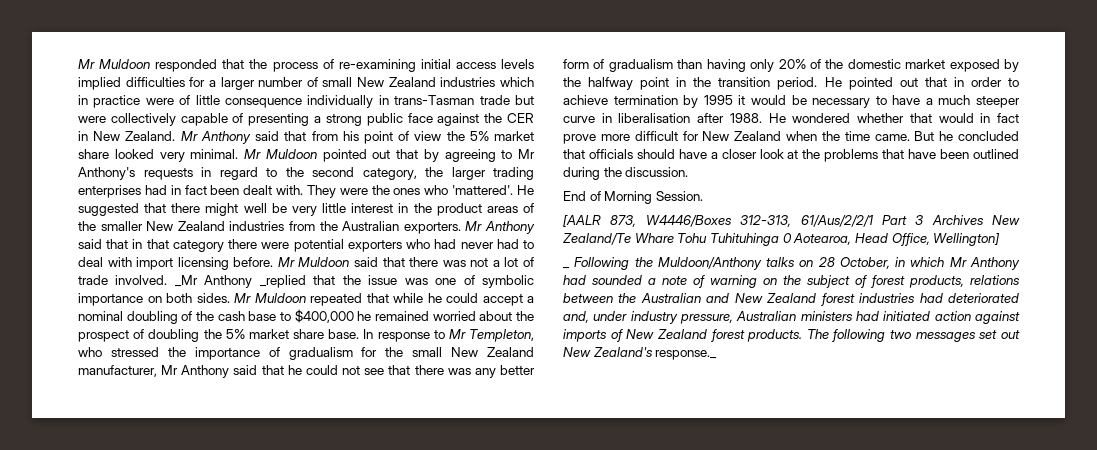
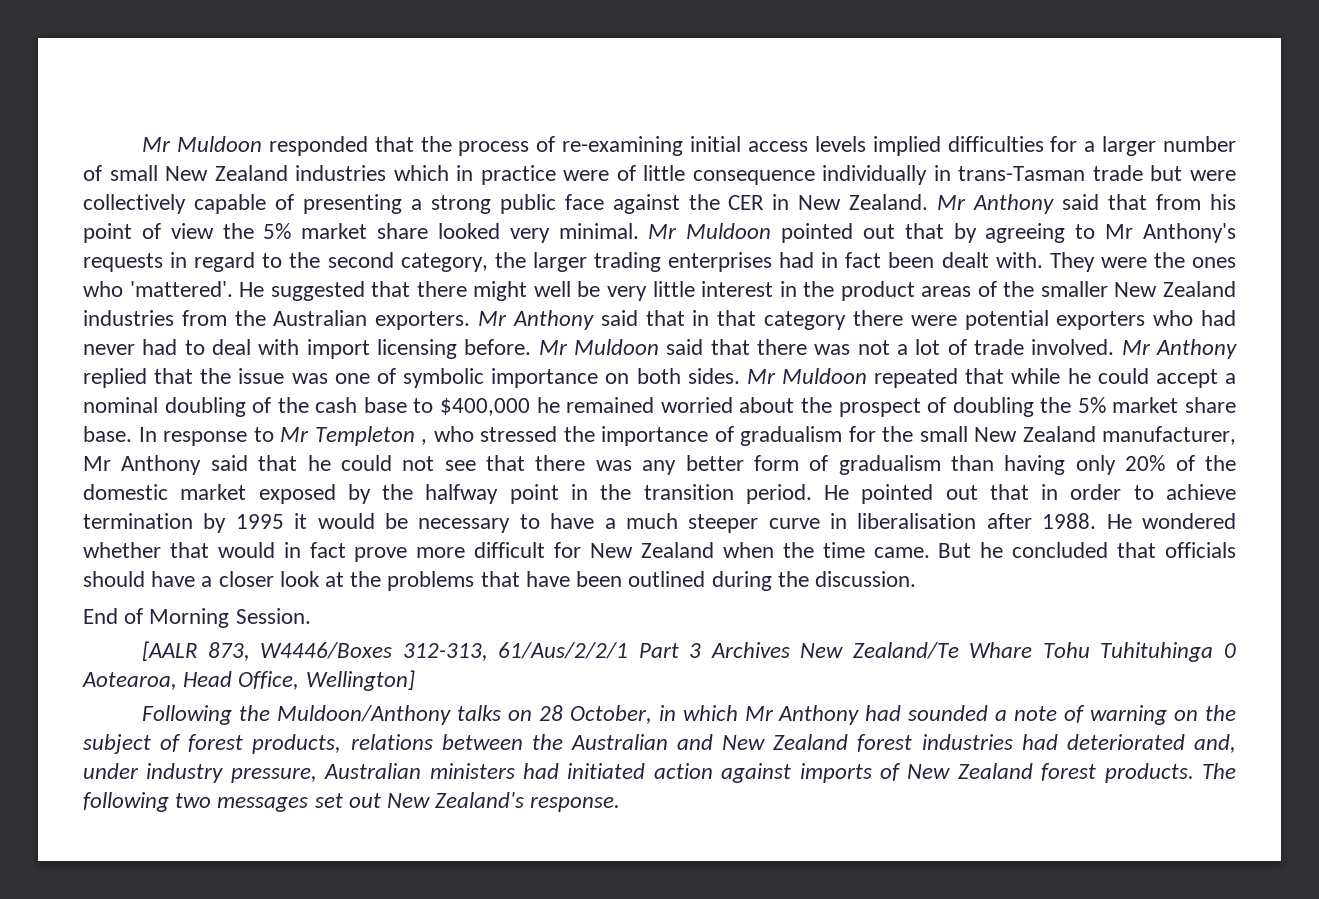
- _Mr Anthony _replied that the issue was one of symbolic importance on both sides.
+ Mr Anthony replied that the issue was one of symbolic importance on both sides.
- In response to Mr Templeton, who stressed the importance of gradualism for the small New Zealand manufacturer, Mr Anthony said that he could not see that there was any better form of gradualism than having only 20% of the domestic market exposed by the halfway point in the transition period.
+ In response to Mr Templeton , who stressed the importance of gradualism for the small New Zealand manufacturer, Mr Anthony said that he could not see that there was any better form of gradualism than having only 20% of the domestic market exposed by the halfway point in the transition period.
- _ Following the Muldoon/Anthony talks on 28 October, in which Mr Anthony had sounded a note of warning on the subject of forest products, relations between the Australian and New Zealand forest industries had deteriorated and, under industry pressure, Australian ministers had initiated action against imports of New Zealand forest products.
+ Following the Muldoon/Anthony talks on 28 October, in which Mr Anthony had sounded a note of warning on the subject of forest products, relations between the Australian and New Zealand forest industries had deteriorated and, under industry pressure, Australian ministers had initiated action against imports of New Zealand forest products.
- The following two messages set out New Zealand's response._
+ The following two messages set out New Zealand's response.

